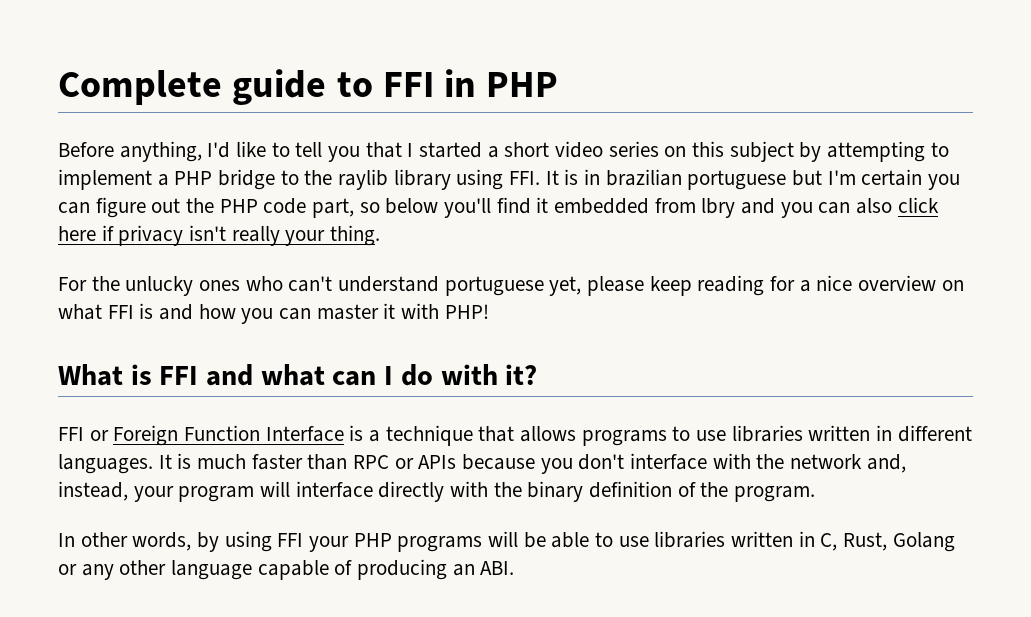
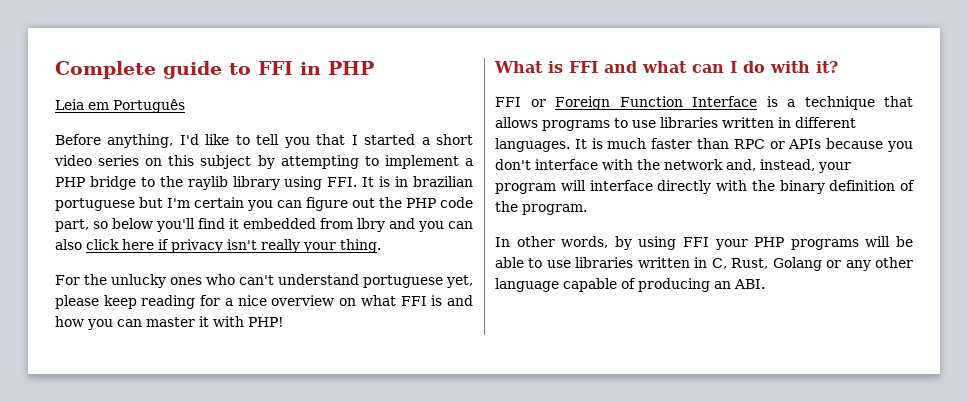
+ Leia em Português

